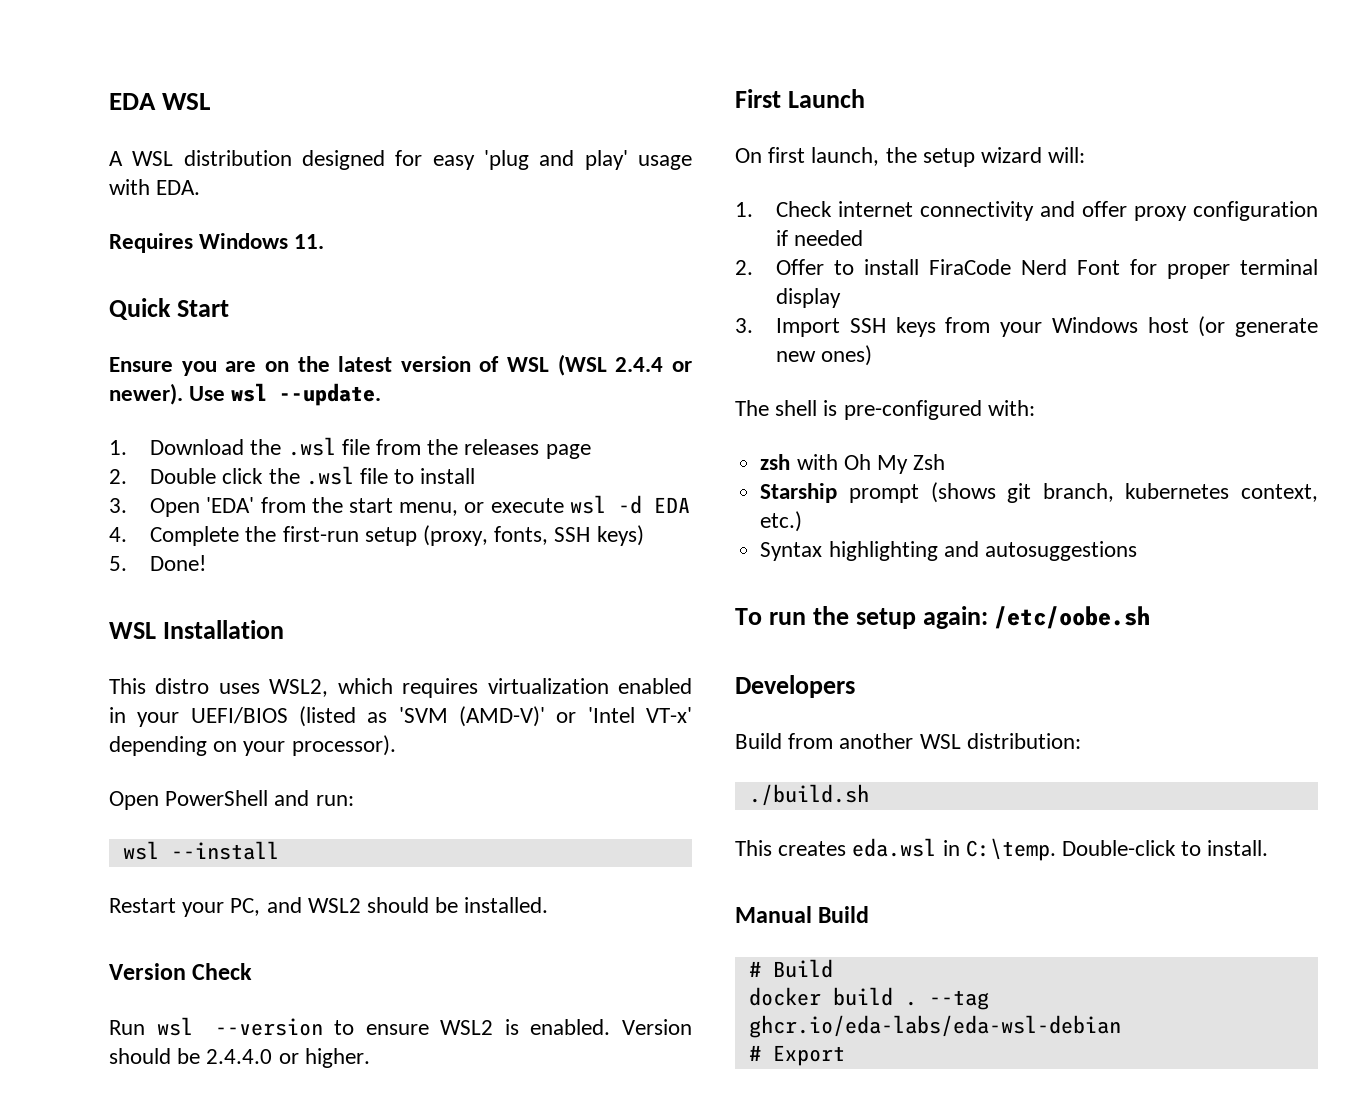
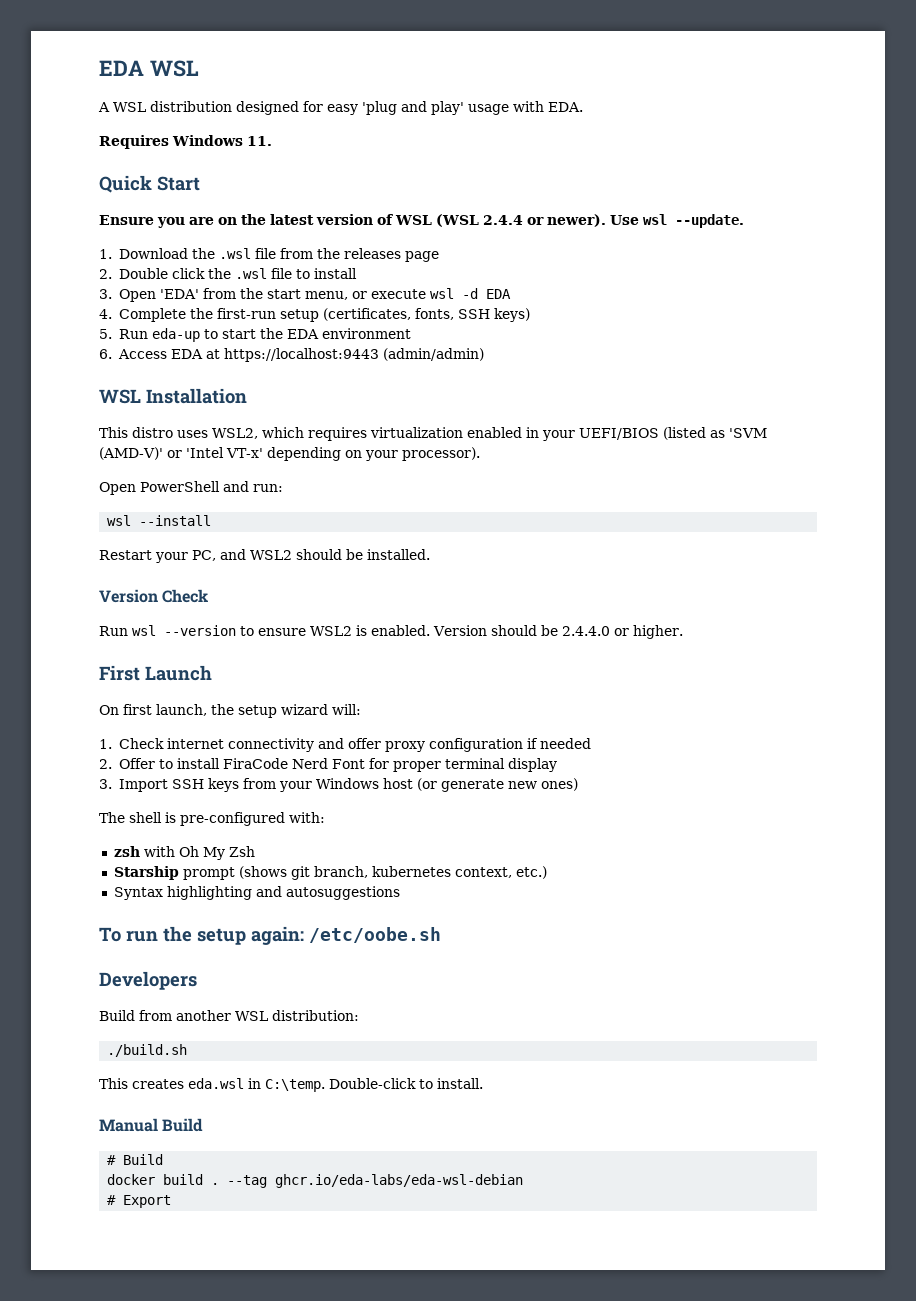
- 4. Complete the first-run setup (proxy, fonts, SSH keys)
+ 4. Complete the first-run setup (certificates, fonts, SSH keys)
- 5. Done!
+ 5. Run eda-up to start the EDA environment
+ 6. Access EDA at https://localhost:9443 (admin/admin)

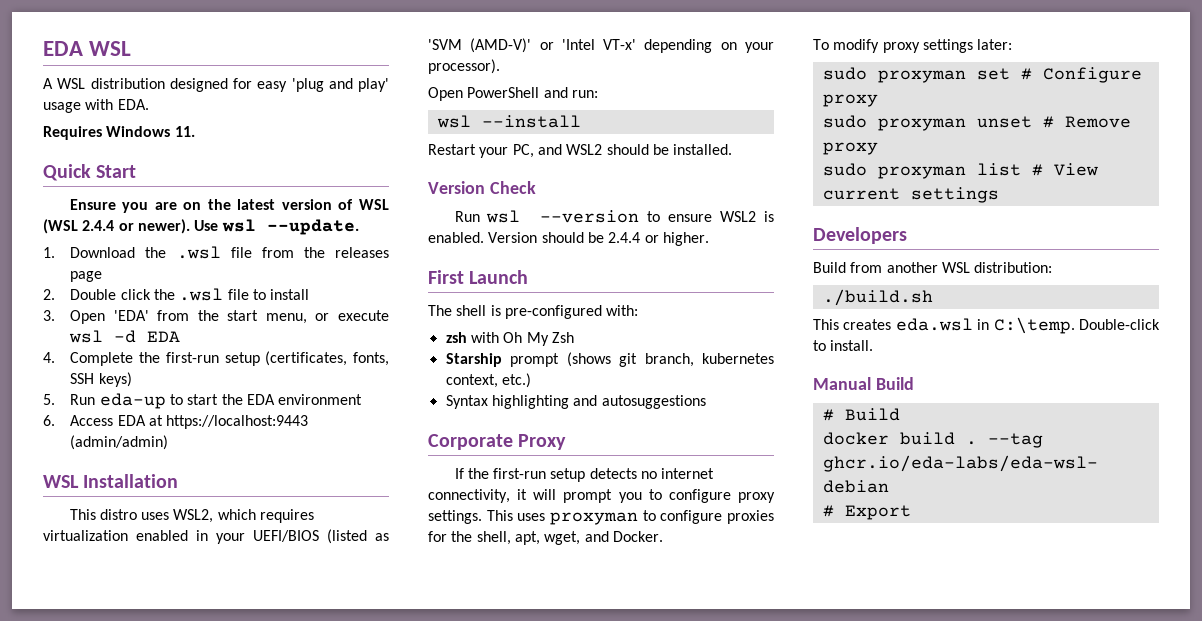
- Version should be 2.4.4.0 or higher.
+ Version should be 2.4.4 or higher.
- On first launch, the setup wizard will:
- 1. Check internet connectivity and offer proxy configuration if needed
- 2. Offer to install FiraCode Nerd Font for proper terminal display
- 3. Import SSH keys from your Windows host (or generate new ones)
- To run the setup again: /etc/oobe.sh
+ Corporate Proxy
+ If the first-run setup detects no internet connectivity, it will prompt you to configure proxy settings. This uses proxyman to configure proxies for the shell, apt, wget, and Docker.
+ To modify proxy settings later:
+ sudo proxyman set # Configure proxy
+ sudo proxyman unset # Remove proxy
+ sudo proxyman list # View current settings

